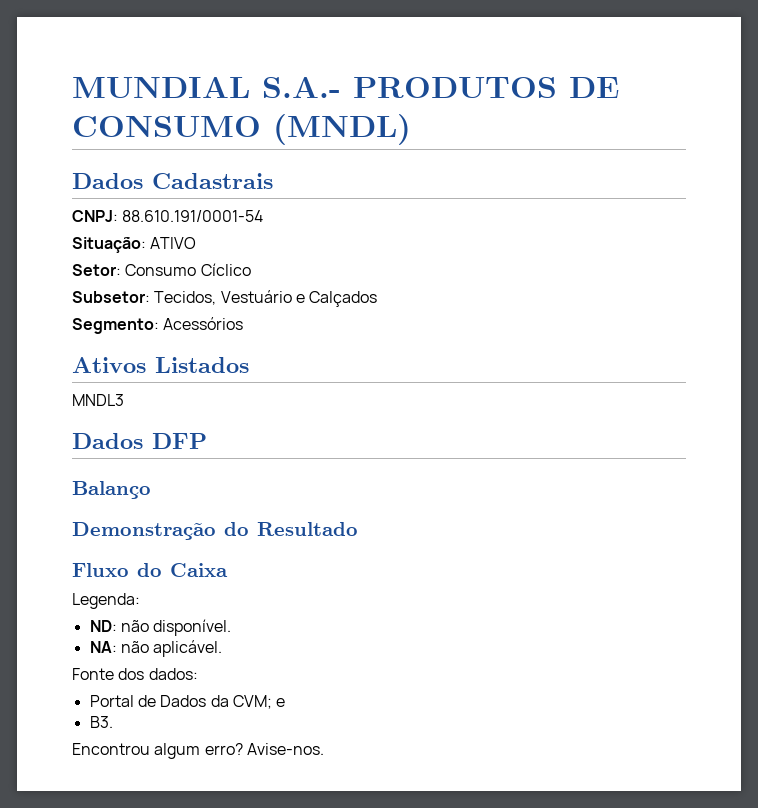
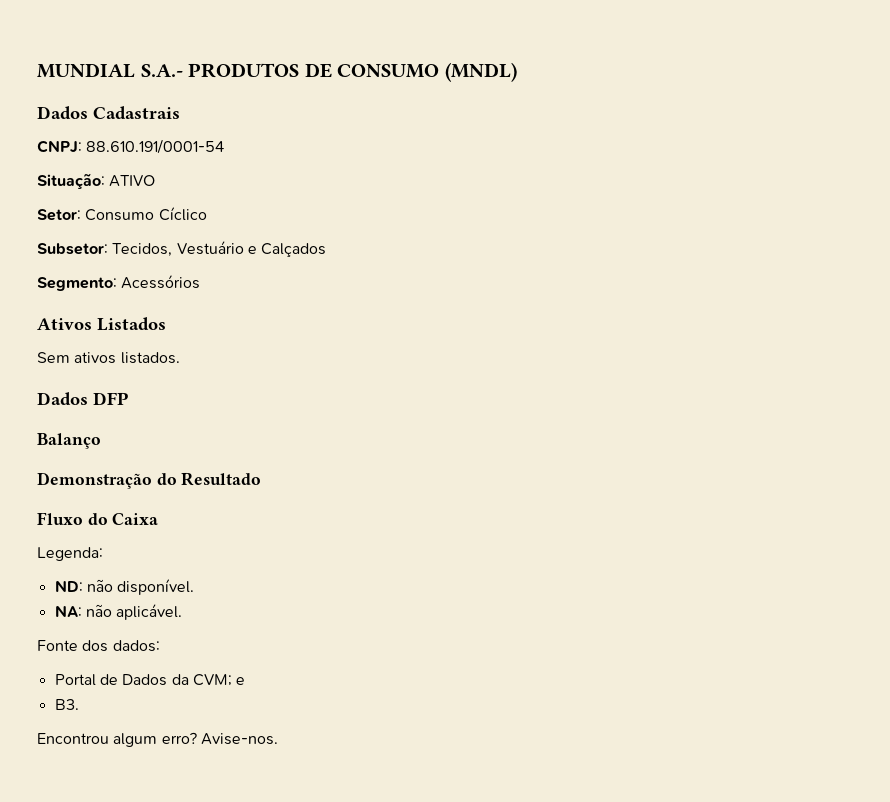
- MNDL3
+ Sem ativos listados.

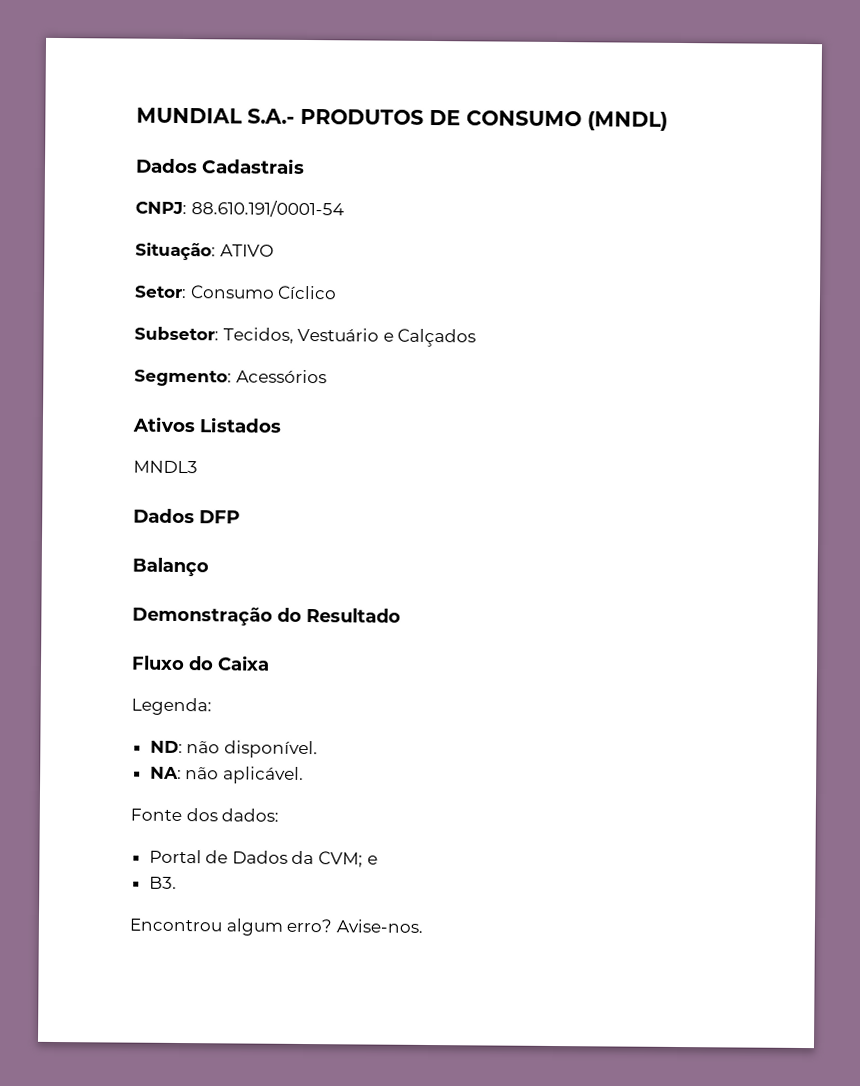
- Sem ativos listados.
+ MNDL3

